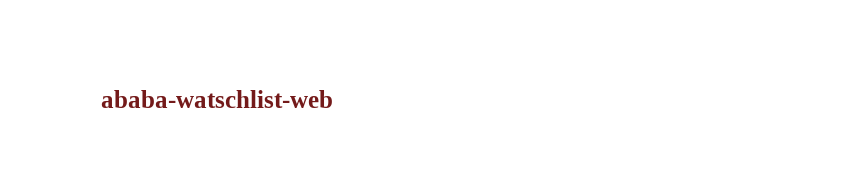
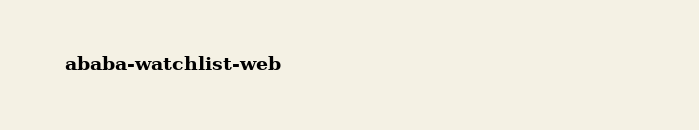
- ababa-watschlist-web
+ ababa-watchlist-web

